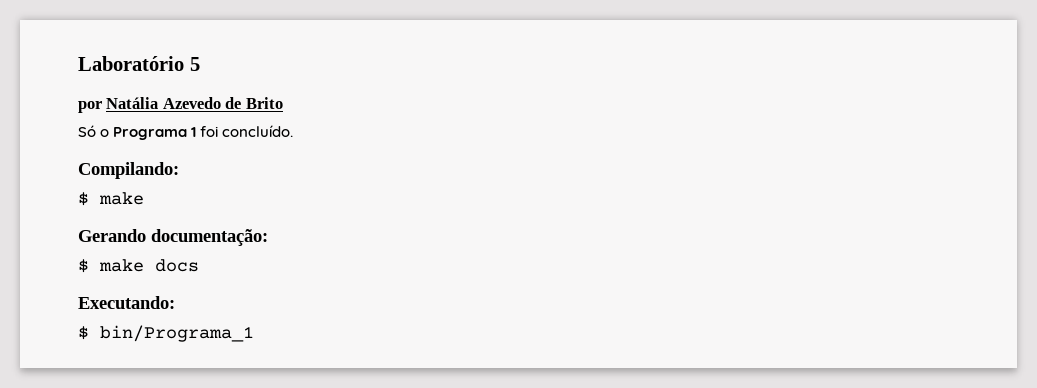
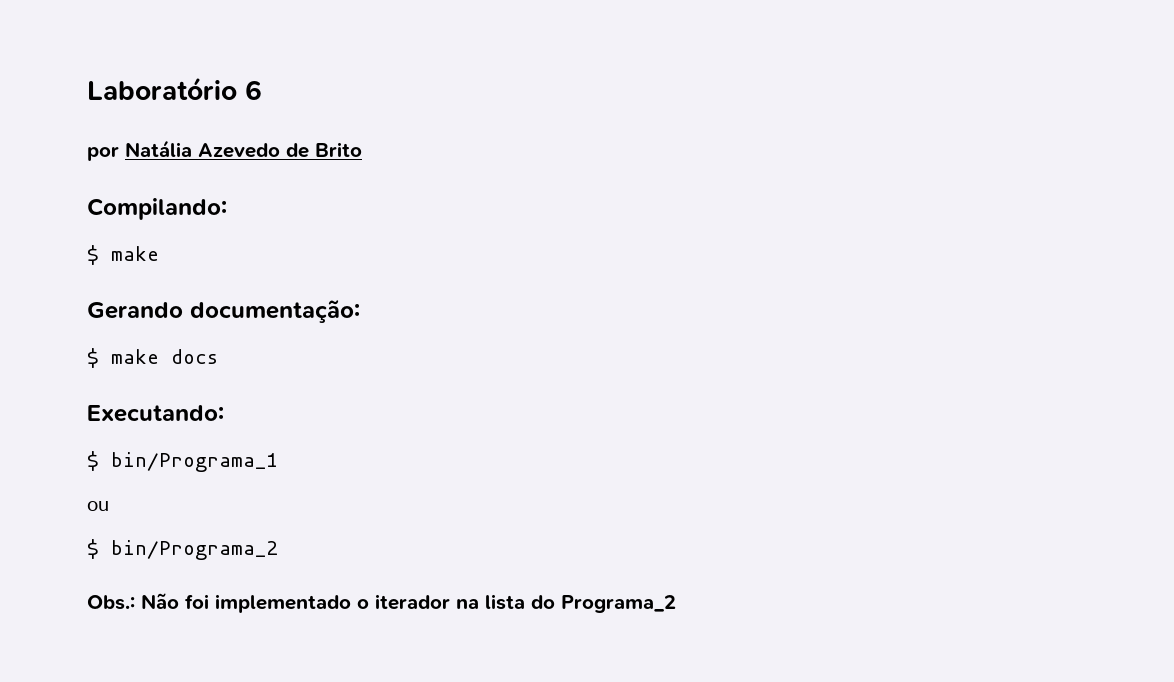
- Laboratório 5
+ Laboratório 6
- Só o Programa 1 foi concluído.
+ ou
+ $ bin/Programa_2
+ Obs.: Não foi implementado o iterador na lista do Programa_2

